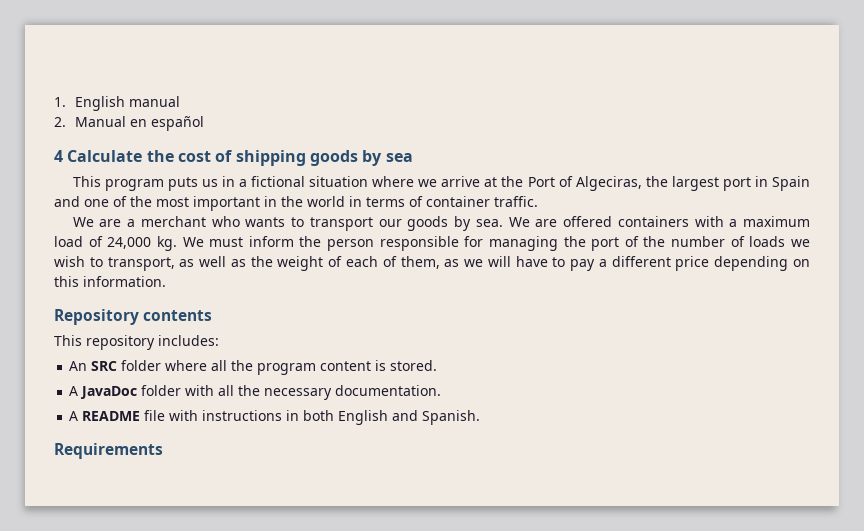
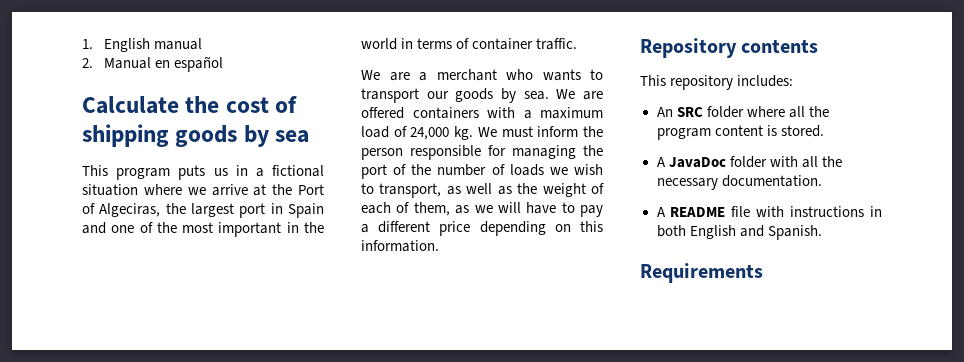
- 4 Calculate the cost of shipping goods by sea
+ Calculate the cost of shipping goods by sea

